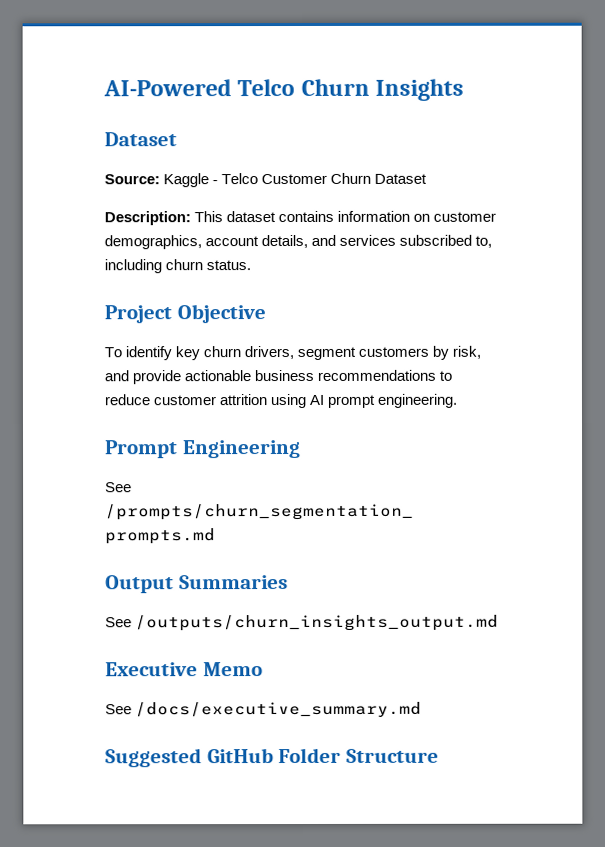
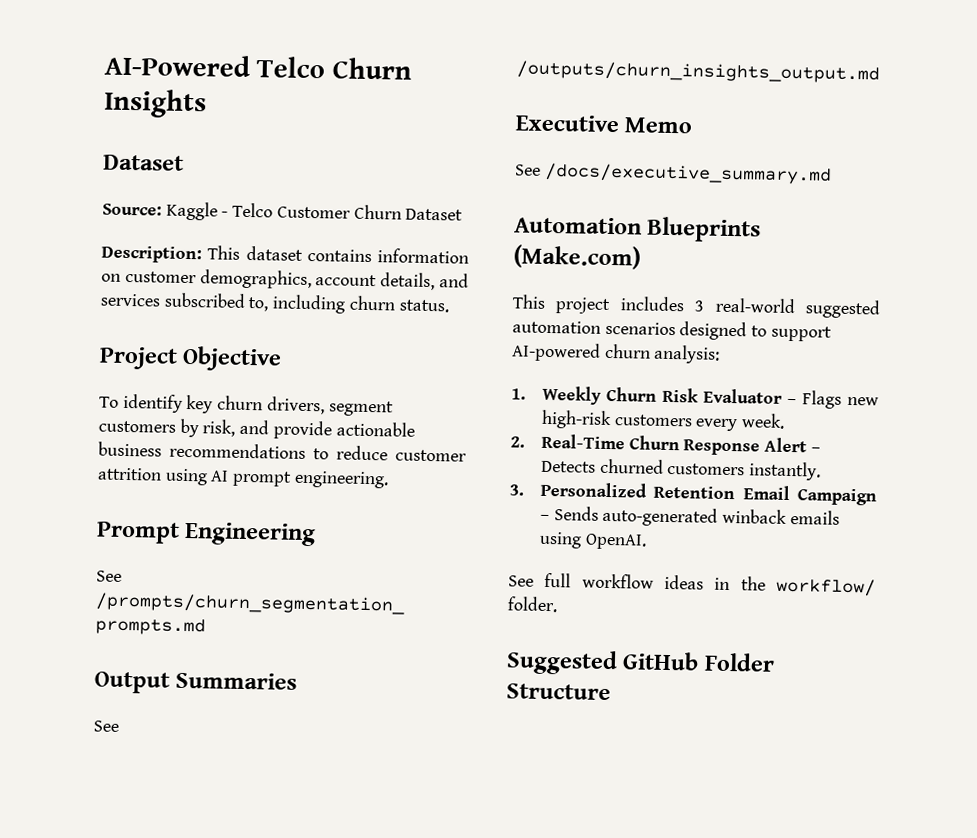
+ Automation Blueprints (Make.com)
+ This project includes 3 real-world suggested automation scenarios designed to support AI-powered churn analysis:
+ 1. Weekly Churn Risk Evaluator – Flags new high-risk customers every week.
+ 2. Real-Time Churn Response Alert – Detects churned customers instantly.
+ 3. Personalized Retention Email Campaign – Sends auto-generated winback emails using OpenAI.
+ See full workflow ideas in the workflow/ folder.

